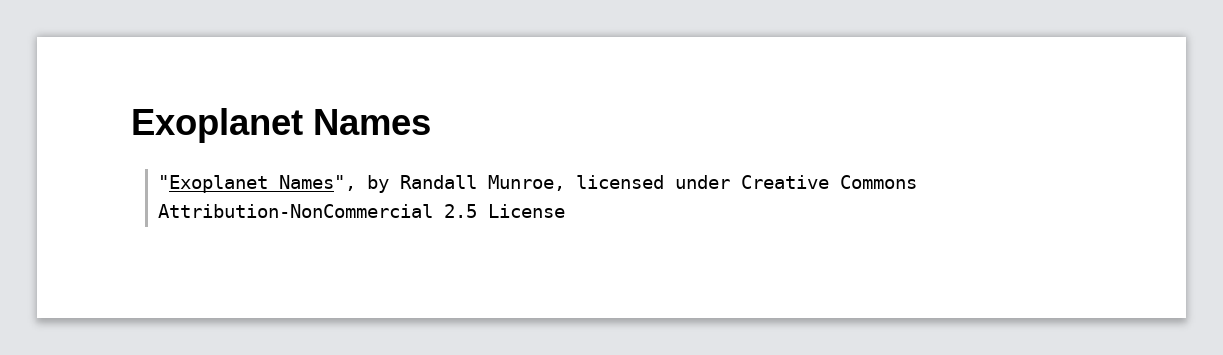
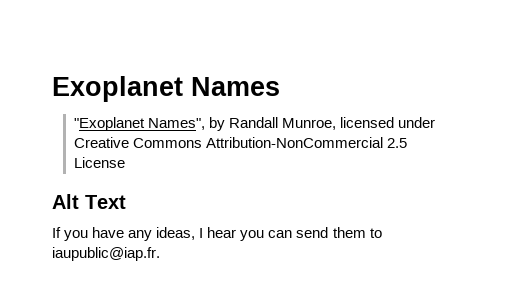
+ Alt Text
+ If you have any ideas, I hear you can send them to iaupublic@iap.fr.

